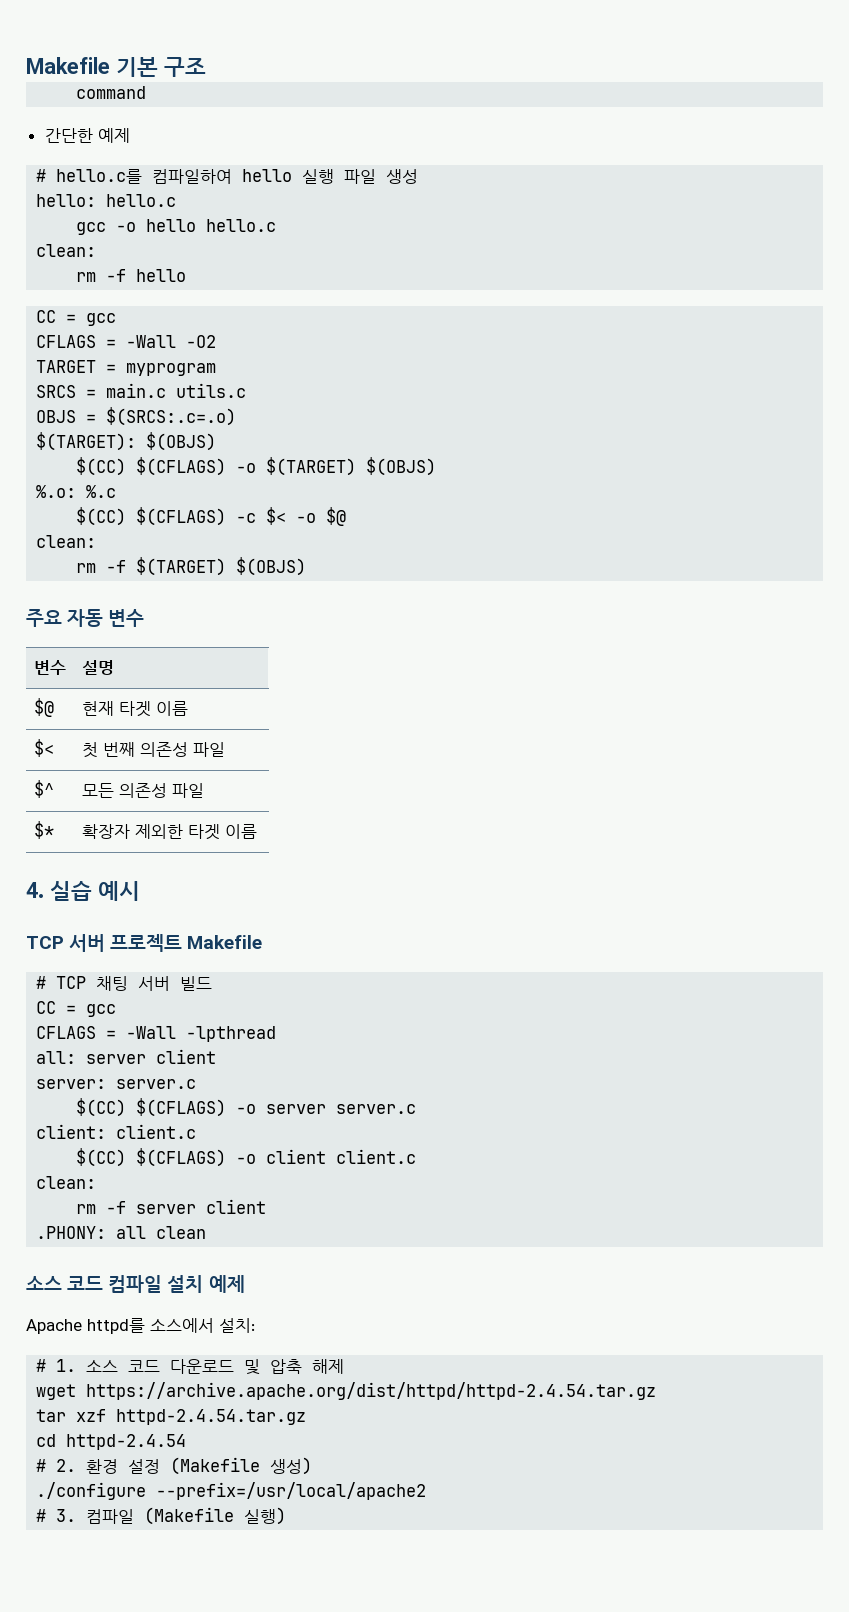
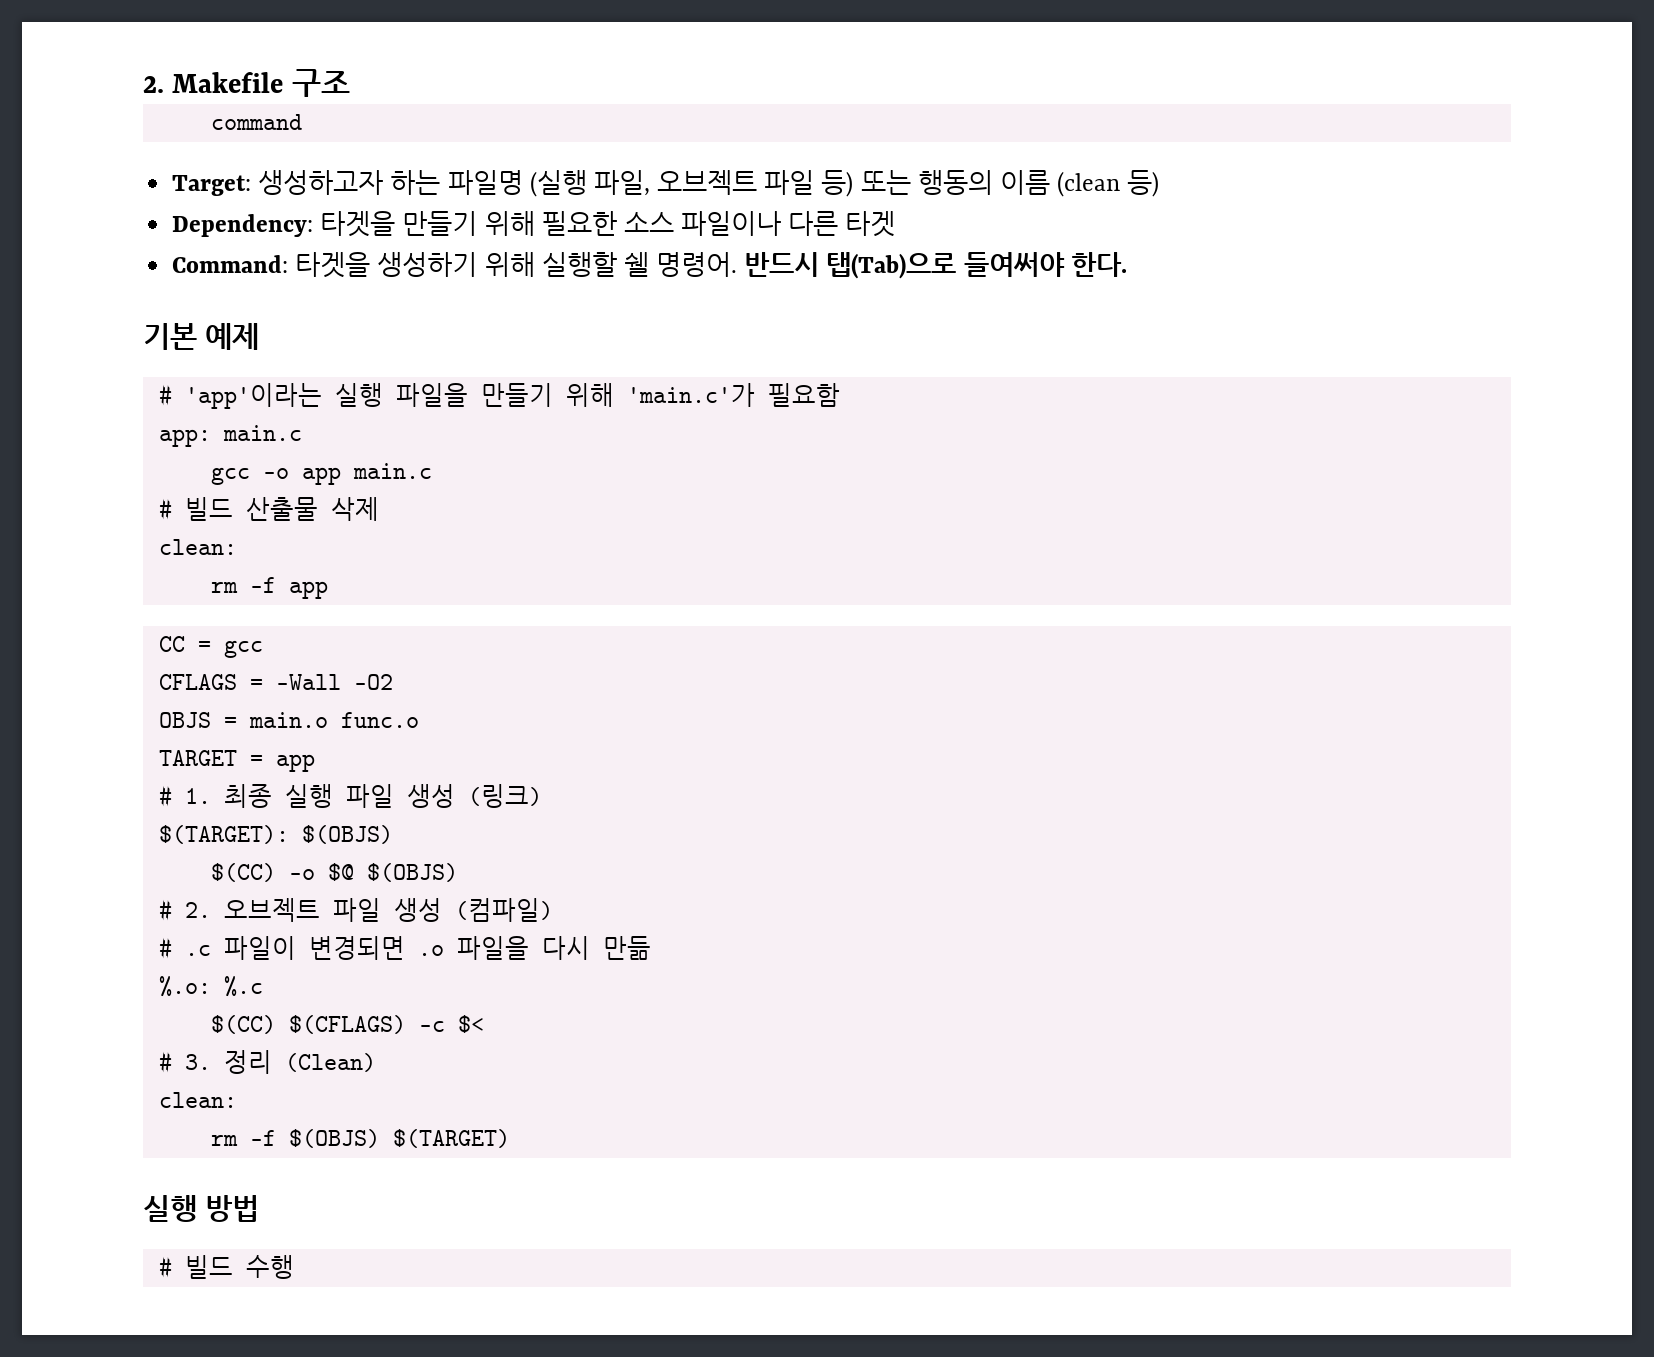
- Makefile 기본 구조
+ 2. Makefile 구조
- 간단한 예제
- # hello.c를 컴파일하여 hello 실행 파일 생성
- hello: hello.c
- gcc -o hello hello.c
+ Target: 생성하고자 하는 파일명 (실행 파일, 오브젝트 파일 등) 또는 행동의 이름 (clean 등)
+ Dependency: 타겟을 만들기 위해 필요한 소스 파일이나 다른 타겟
+ Command: 타겟을 생성하기 위해 실행할 쉘 명령어. 반드시 탭(Tab)으로 들여써야 한다.
+ 기본 예제
+ # 'app'이라는 실행 파일을 만들기 위해 'main.c'가 필요함
+ app: main.c
+ gcc -o app main.c
+ # 빌드 산출물 삭제
  clean:
- rm -f hello
+ rm -f app
- TARGET = myprogram
- SRCS = main.c utils.c
- OBJS = $(SRCS:.c=.o)
+ OBJS = main.o func.o
+ TARGET = app
+ # 1. 최종 실행 파일 생성 (링크)
  $(TARGET): $(OBJS)
- $(CC) $(CFLAGS) -o $(TARGET) $(OBJS)
+ $(CC) -o $@ $(OBJS)
+ # 2. 오브젝트 파일 생성 (컴파일)
+ # .c 파일이 변경되면 .o 파일을 다시 만듦
- $(CC) $(CFLAGS) -c $< -o $@
+ $(CC) $(CFLAGS) -c $<
+ # 3. 정리 (Clean)
  clean:
- rm -f $(TARGET) $(OBJS)
- 주요 자동 변수
- 변수 | 설명
- $@ | 현재 타겟 이름
- $< | 첫 번째 의존성 파일
- $^ | 모든 의존성 파일
- $* | 확장자 제외한 타겟 이름
- 4. 실습 예시
- TCP 서버 프로젝트 Makefile
- # TCP 채팅 서버 빌드
- CC = gcc
- CFLAGS = -Wall -lpthread
- all: server client
- server: server.c
- $(CC) $(CFLAGS) -o server server.c
- client: client.c
- $(CC) $(CFLAGS) -o client client.c
- clean:
- rm -f server client
- .PHONY: all clean
- 소스 코드 컴파일 설치 예제
- Apache httpd를 소스에서 설치:
- # 1. 소스 코드 다운로드 및 압축 해제
- wget https://archive.apache.org/dist/httpd/httpd-2.4.54.tar.gz
- tar xzf httpd-2.4.54.tar.gz
- cd httpd-2.4.54
- # 2. 환경 설정 (Makefile 생성)
- ./configure --prefix=/usr/local/apache2
- # 3. 컴파일 (Makefile 실행)
+ rm -f $(OBJS) $(TARGET)
+ 실행 방법
+ # 빌드 수행

